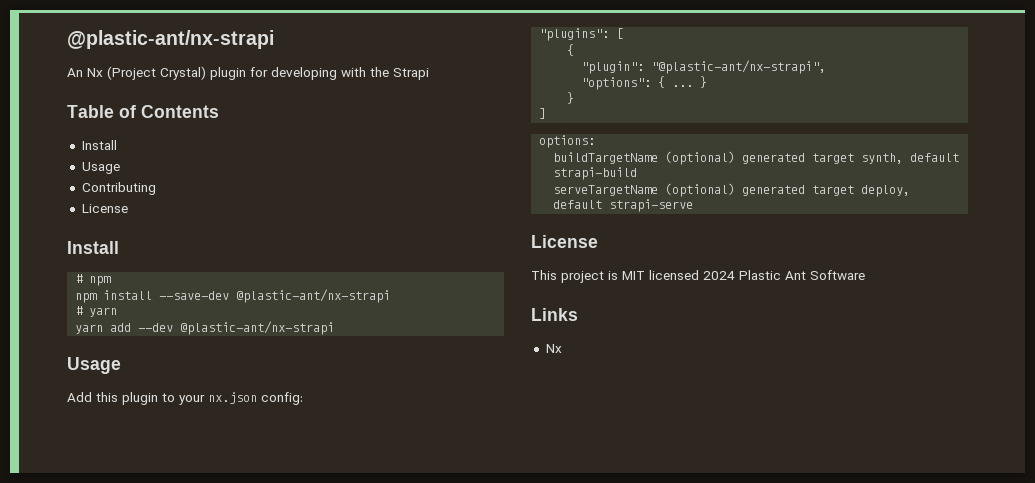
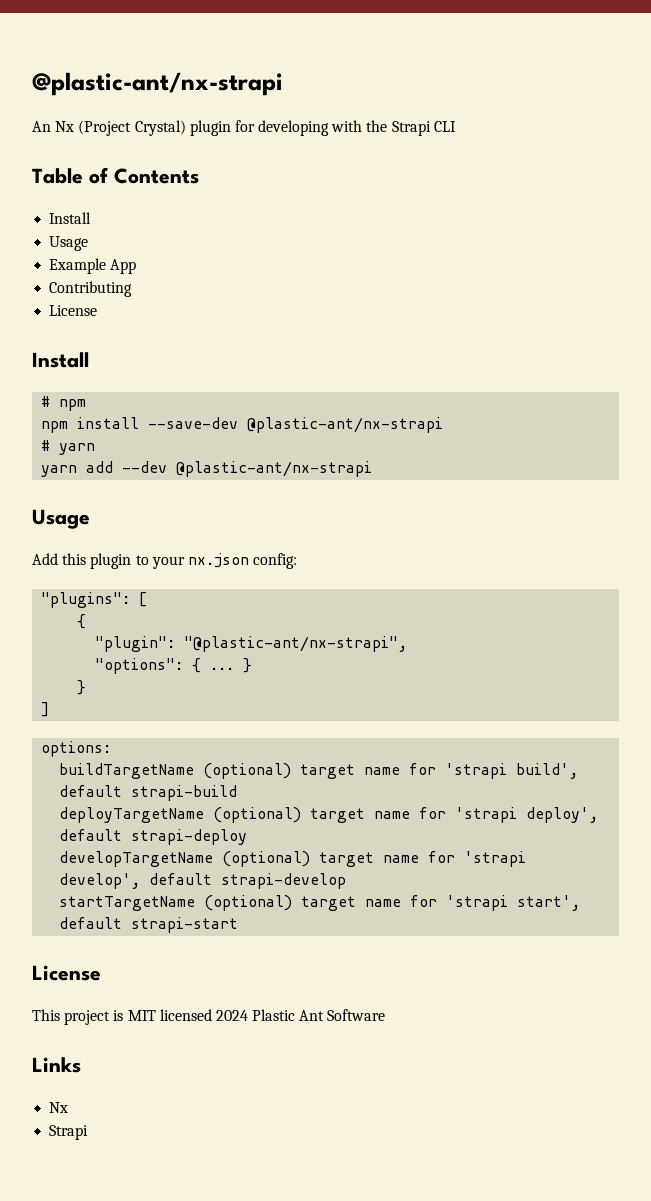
- An Nx (Project Crystal) plugin for developing with the Strapi
+ An Nx (Project Crystal) plugin for developing with the Strapi CLI
+ Example App
- buildTargetName (optional) generated target synth, default strapi-build
- serveTargetName (optional) generated target deploy, default strapi-serve
+ buildTargetName (optional) target name for 'strapi build', default strapi-build
+ deployTargetName (optional) target name for 'strapi deploy', default strapi-deploy
+ developTargetName (optional) target name for 'strapi develop', default strapi-develop
+ startTargetName (optional) target name for 'strapi start', default strapi-start
  Links
  Nx
+ Strapi

